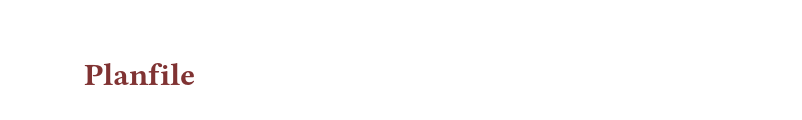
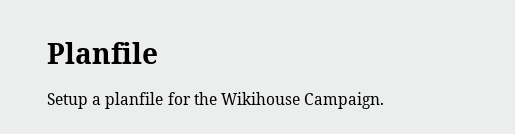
+ Setup a planfile for the Wikihouse Campaign.

